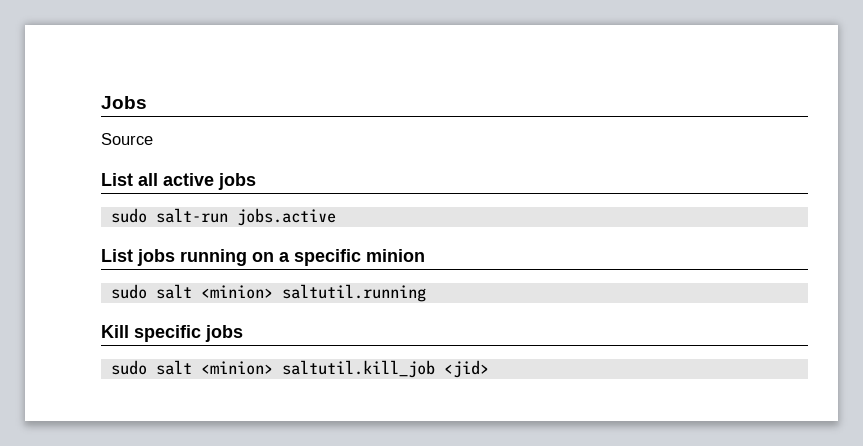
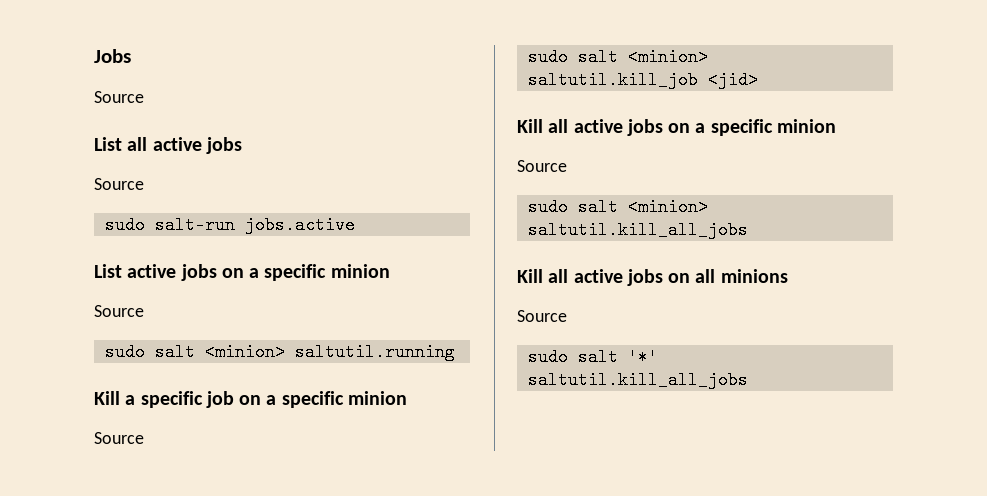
  List all active jobs
+ Source
- List jobs running on a specific minion
+ List active jobs on a specific minion
+ Source
- Kill specific jobs
+ Kill a specific job on a specific minion
+ Source
+ Kill all active jobs on a specific minion
+ Source
+ sudo salt <minion> saltutil.kill_all_jobs
+ Kill all active jobs on all minions
+ Source
+ sudo salt '*' saltutil.kill_all_jobs

